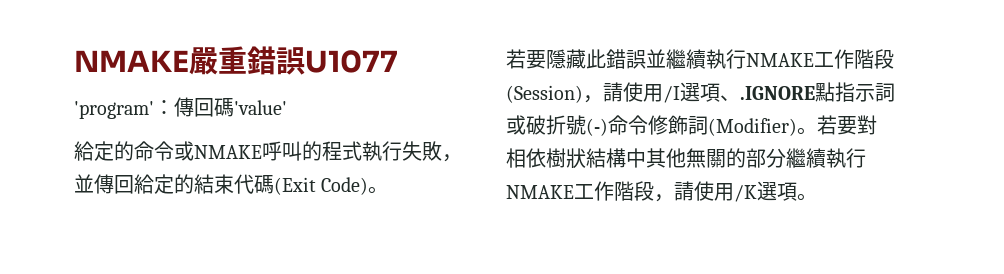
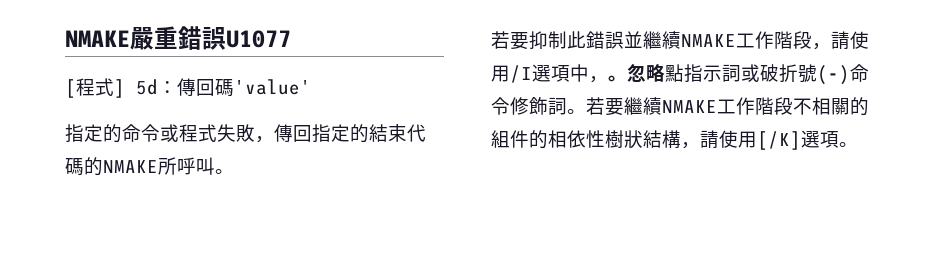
- 'program'：傳回碼'value'
+ [程式] 5d：傳回碼'value'
- 給定的命令或NMAKE呼叫的程式執行失敗，並傳回給定的結束代碼(Exit Code)。
+ 指定的命令或程式失敗，傳回指定的結束代碼的NMAKE所呼叫。
- 若要隱藏此錯誤並繼續執行NMAKE工作階段(Session)，請使用/I選項、.IGNORE點指示詞或破折號(-)命令修飾詞(Modifier)。若要對相依樹狀結構中其他無關的部分繼續執行NMAKE工作階段，請使用/K選項。
+ 若要抑制此錯誤並繼續NMAKE工作階段，請使用/I選項中，。忽略點指示詞或破折號(-)命令修飾詞。若要繼續NMAKE工作階段不相關的組件的相依性樹狀結構，請使用[/K]選項。

